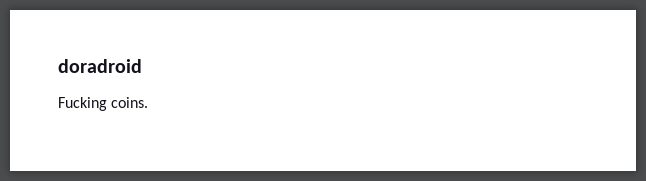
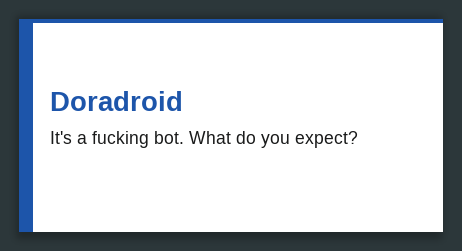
- doradroid
- Fucking coins.
+ Doradroid
+ It's a fucking bot. What do you expect?

